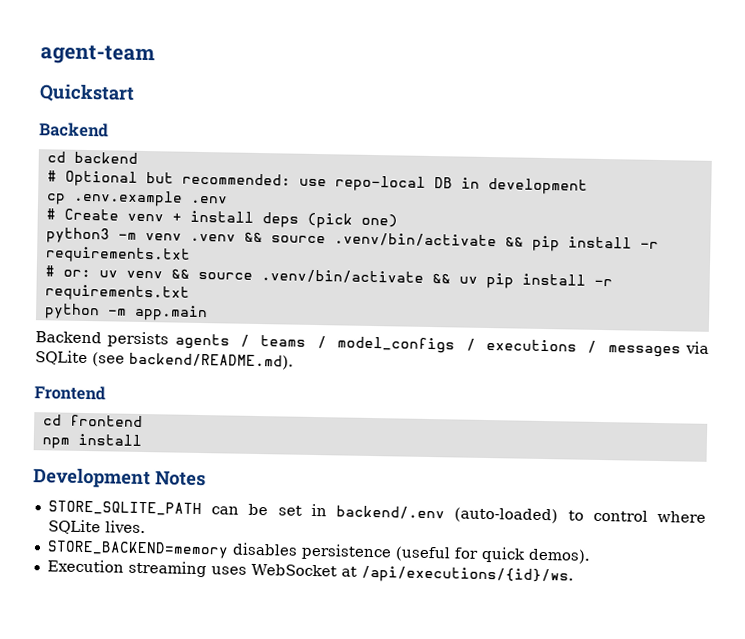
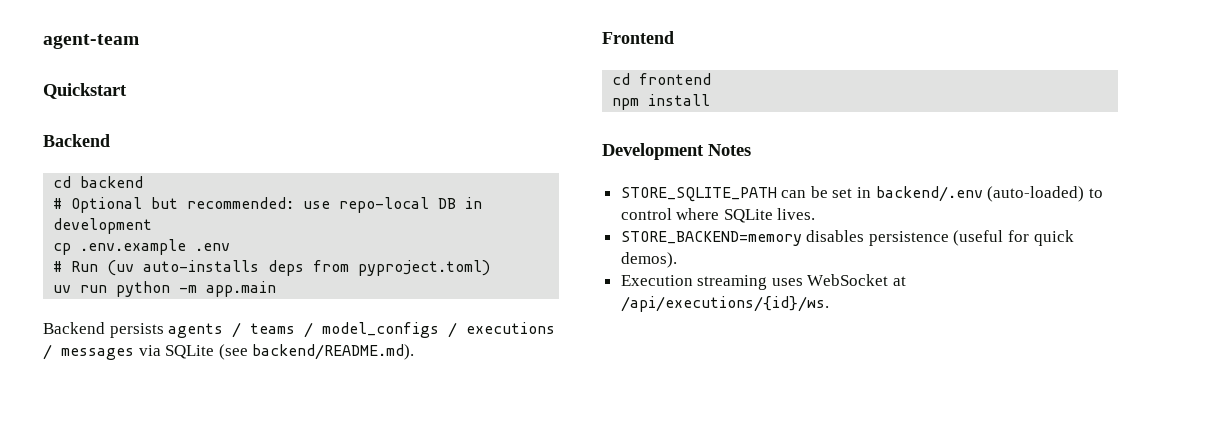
- # Create venv + install deps (pick one)
- python3 -m venv .venv && source .venv/bin/activate && pip install -r requirements.txt
- # or: uv venv && source .venv/bin/activate && uv pip install -r requirements.txt
- python -m app.main
+ # Run (uv auto-installs deps from pyproject.toml)
+ uv run python -m app.main

